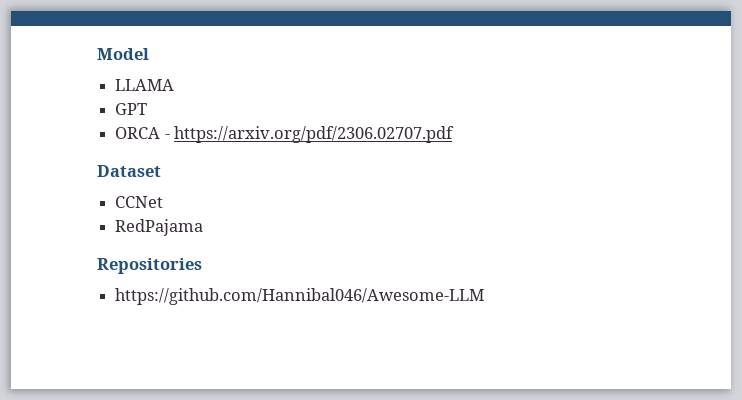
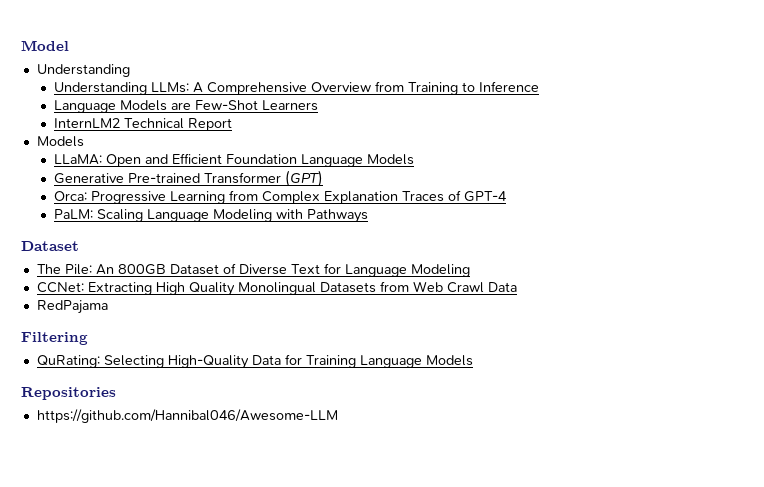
  Model
- LLAMA
- GPT
- ORCA - https://arxiv.org/pdf/2306.02707.pdf
+ Understanding
+ Understanding LLMs: A Comprehensive Overview from Training to Inference
+ Language Models are Few-Shot Learners
+ InternLM2 Technical Report
+ Models
+ LLaMA: Open and Efficient Foundation Language Models
+ Generative Pre-trained Transformer (GPT)
+ Orca: Progressive Learning from Complex Explanation Traces of GPT-4
+ PaLM: Scaling Language Modeling with Pathways
  Dataset
- CCNet
+ The Pile: An 800GB Dataset of Diverse Text for Language Modeling
+ CCNet: Extracting High Quality Monolingual Datasets from Web Crawl Data
  RedPajama
+ Filtering
+ QuRating: Selecting High-Quality Data for Training Language Models

